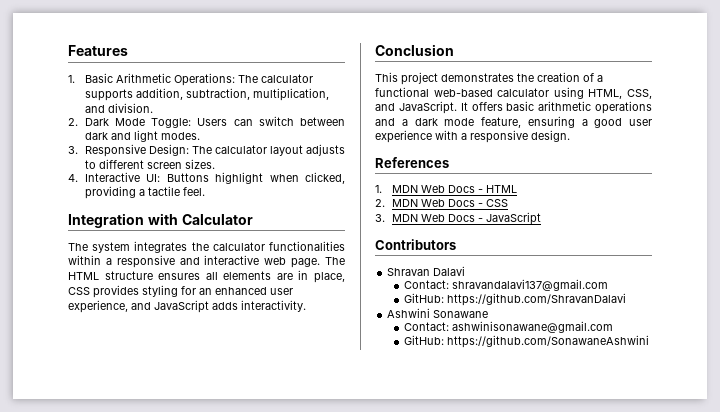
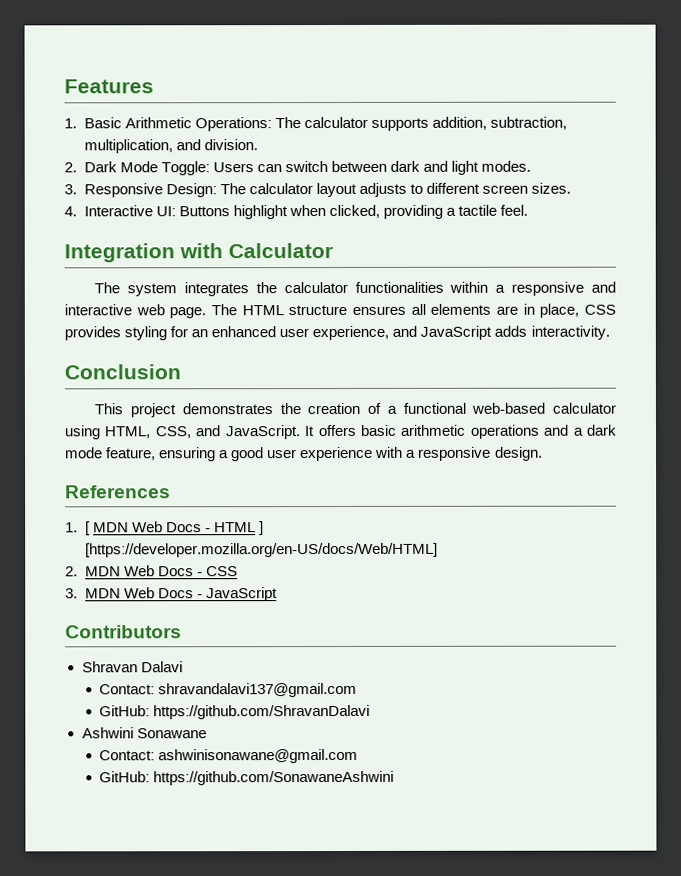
- 1. MDN Web Docs - HTML
+ 1. [ MDN Web Docs - HTML ] [https://developer.mozilla.org/en-US/docs/Web/HTML]

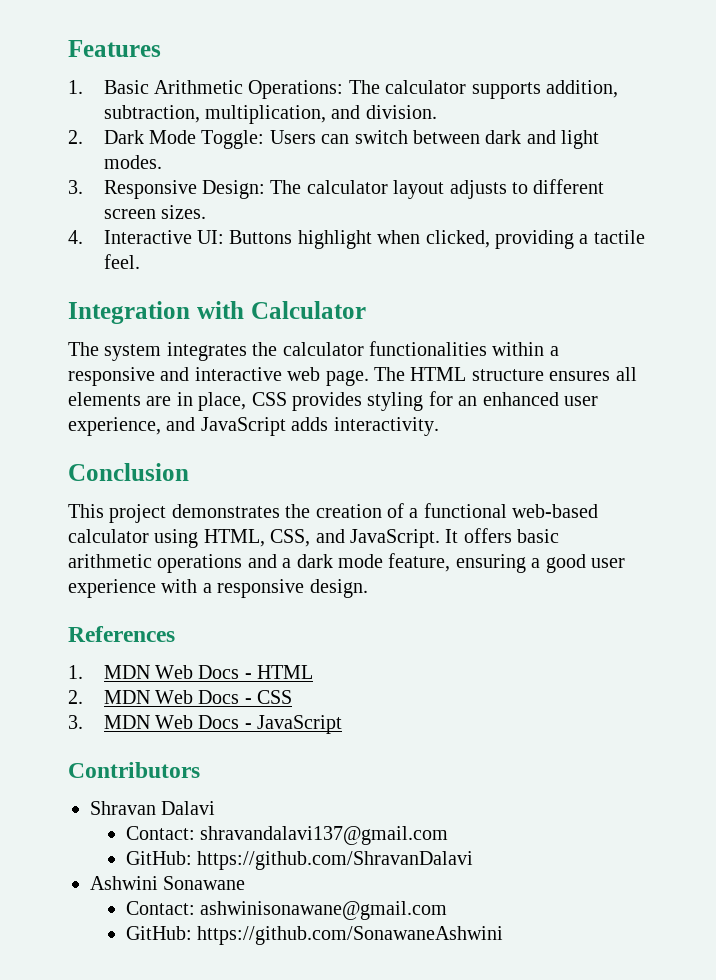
- 1. [ MDN Web Docs - HTML ] [https://developer.mozilla.org/en-US/docs/Web/HTML]
+ 1. MDN Web Docs - HTML

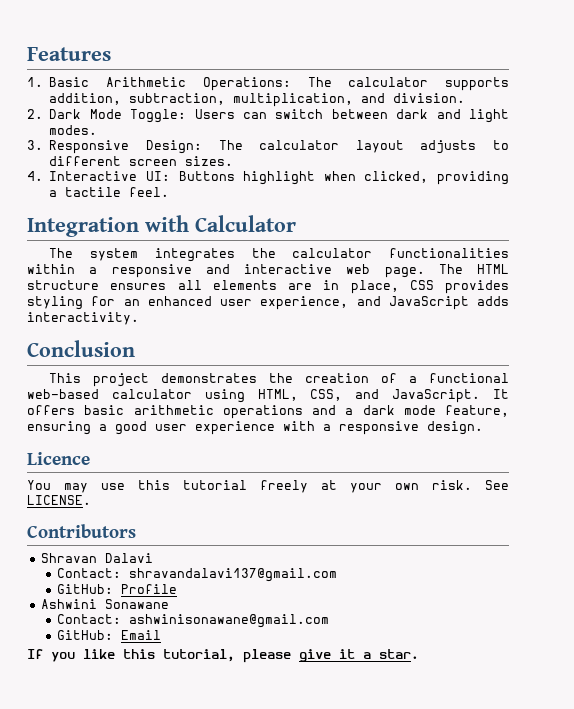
- References
- 1. MDN Web Docs - HTML
- 2. MDN Web Docs - CSS
- 3. MDN Web Docs - JavaScript
+ Licence
+ You may use this tutorial freely at your own risk. See LICENSE.
- GitHub: https://github.com/ShravanDalavi
+ GitHub: Profile
- GitHub: https://github.com/SonawaneAshwini
+ GitHub: Email
+ If you like this tutorial, please give it a star.

